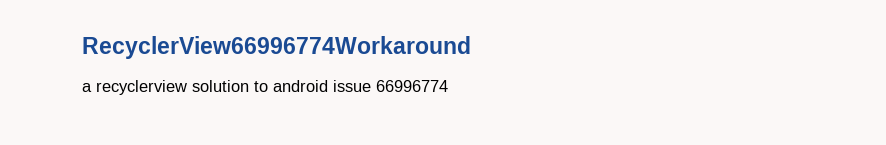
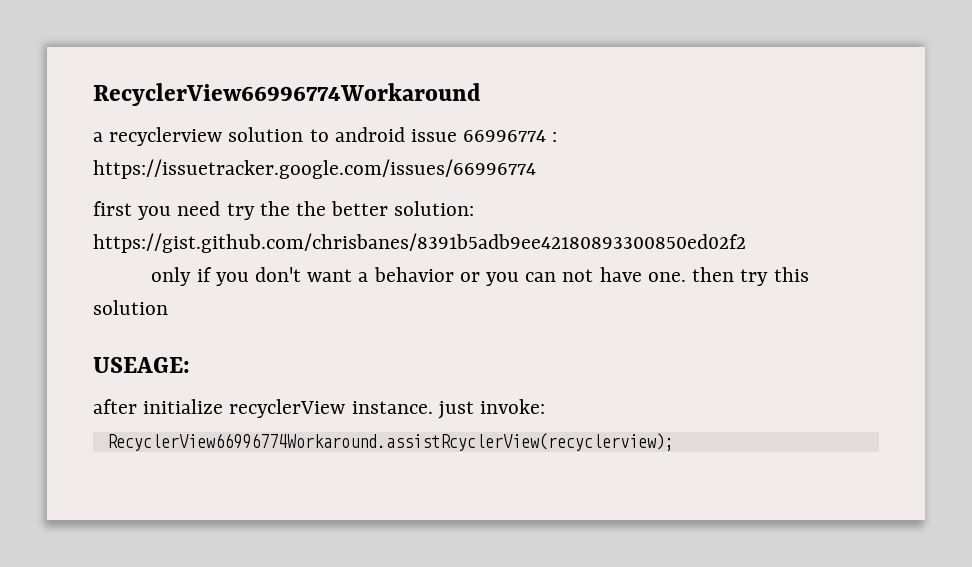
- a recyclerview solution to android issue 66996774
+ a recyclerview solution to android issue 66996774 : https://issuetracker.google.com/issues/66996774
+ first you need try the the better solution: https://gist.github.com/chrisbanes/8391b5adb9ee42180893300850ed02f2
+ only if you don't want a behavior or you can not have one. then try this solution
+ USEAGE:
+ after initialize recyclerView instance. just invoke:
+ RecyclerView66996774Workaround.assistRcyclerView(recyclerview);

